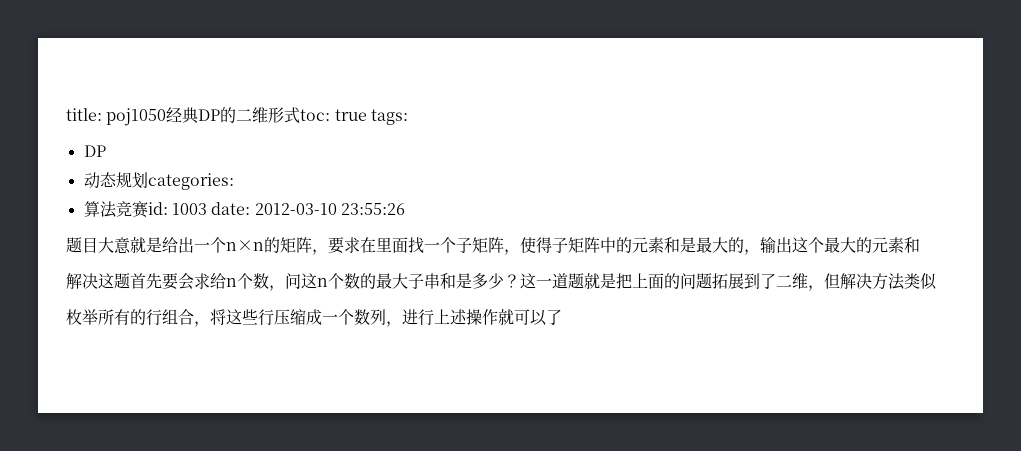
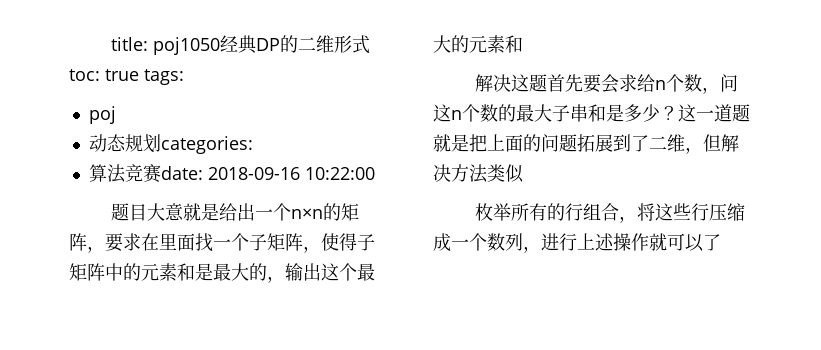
  title: poj1050经典DP的二维形式toc: true tags:
- DP
+ poj
- 算法竞赛id: 1003 date: 2012-03-10 23:55:26
+ 算法竞赛date: 2018-09-16 10:22:00

